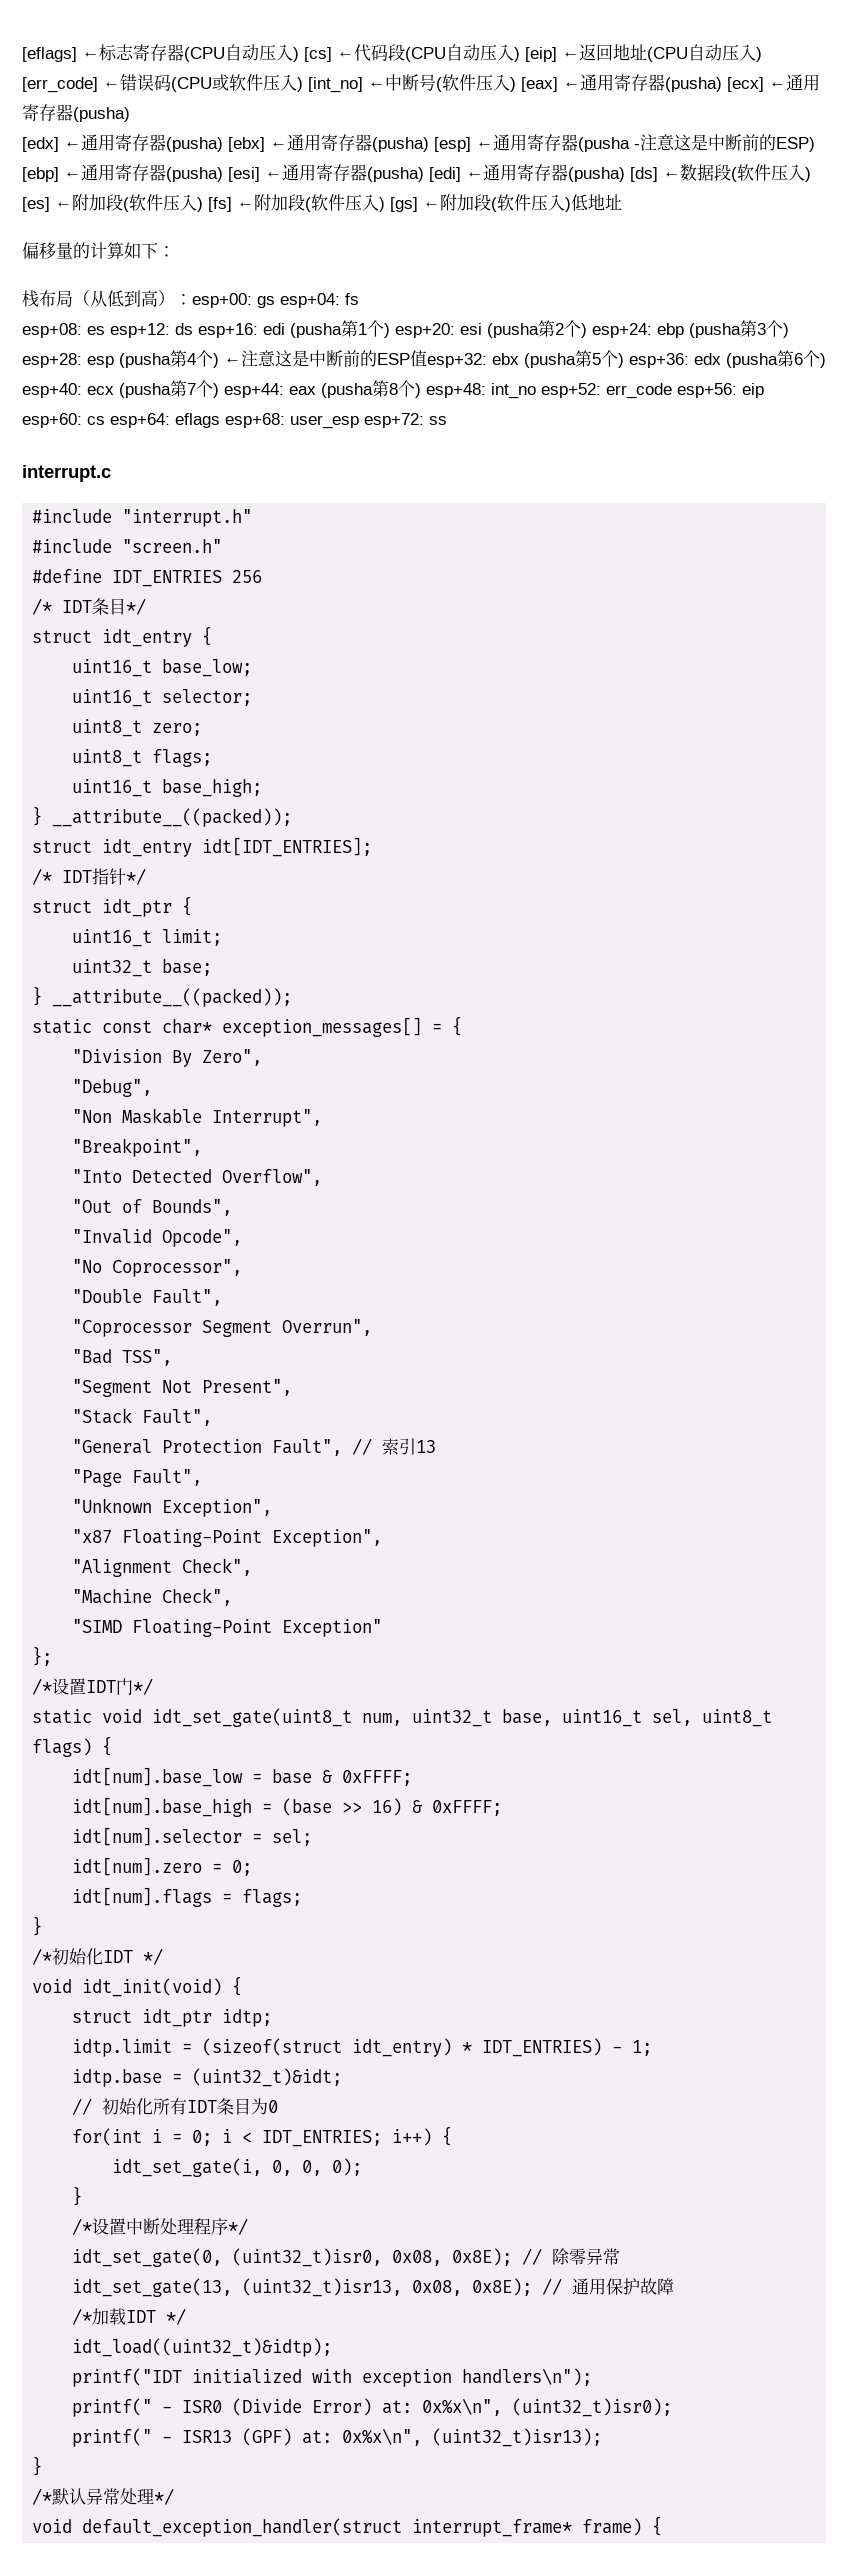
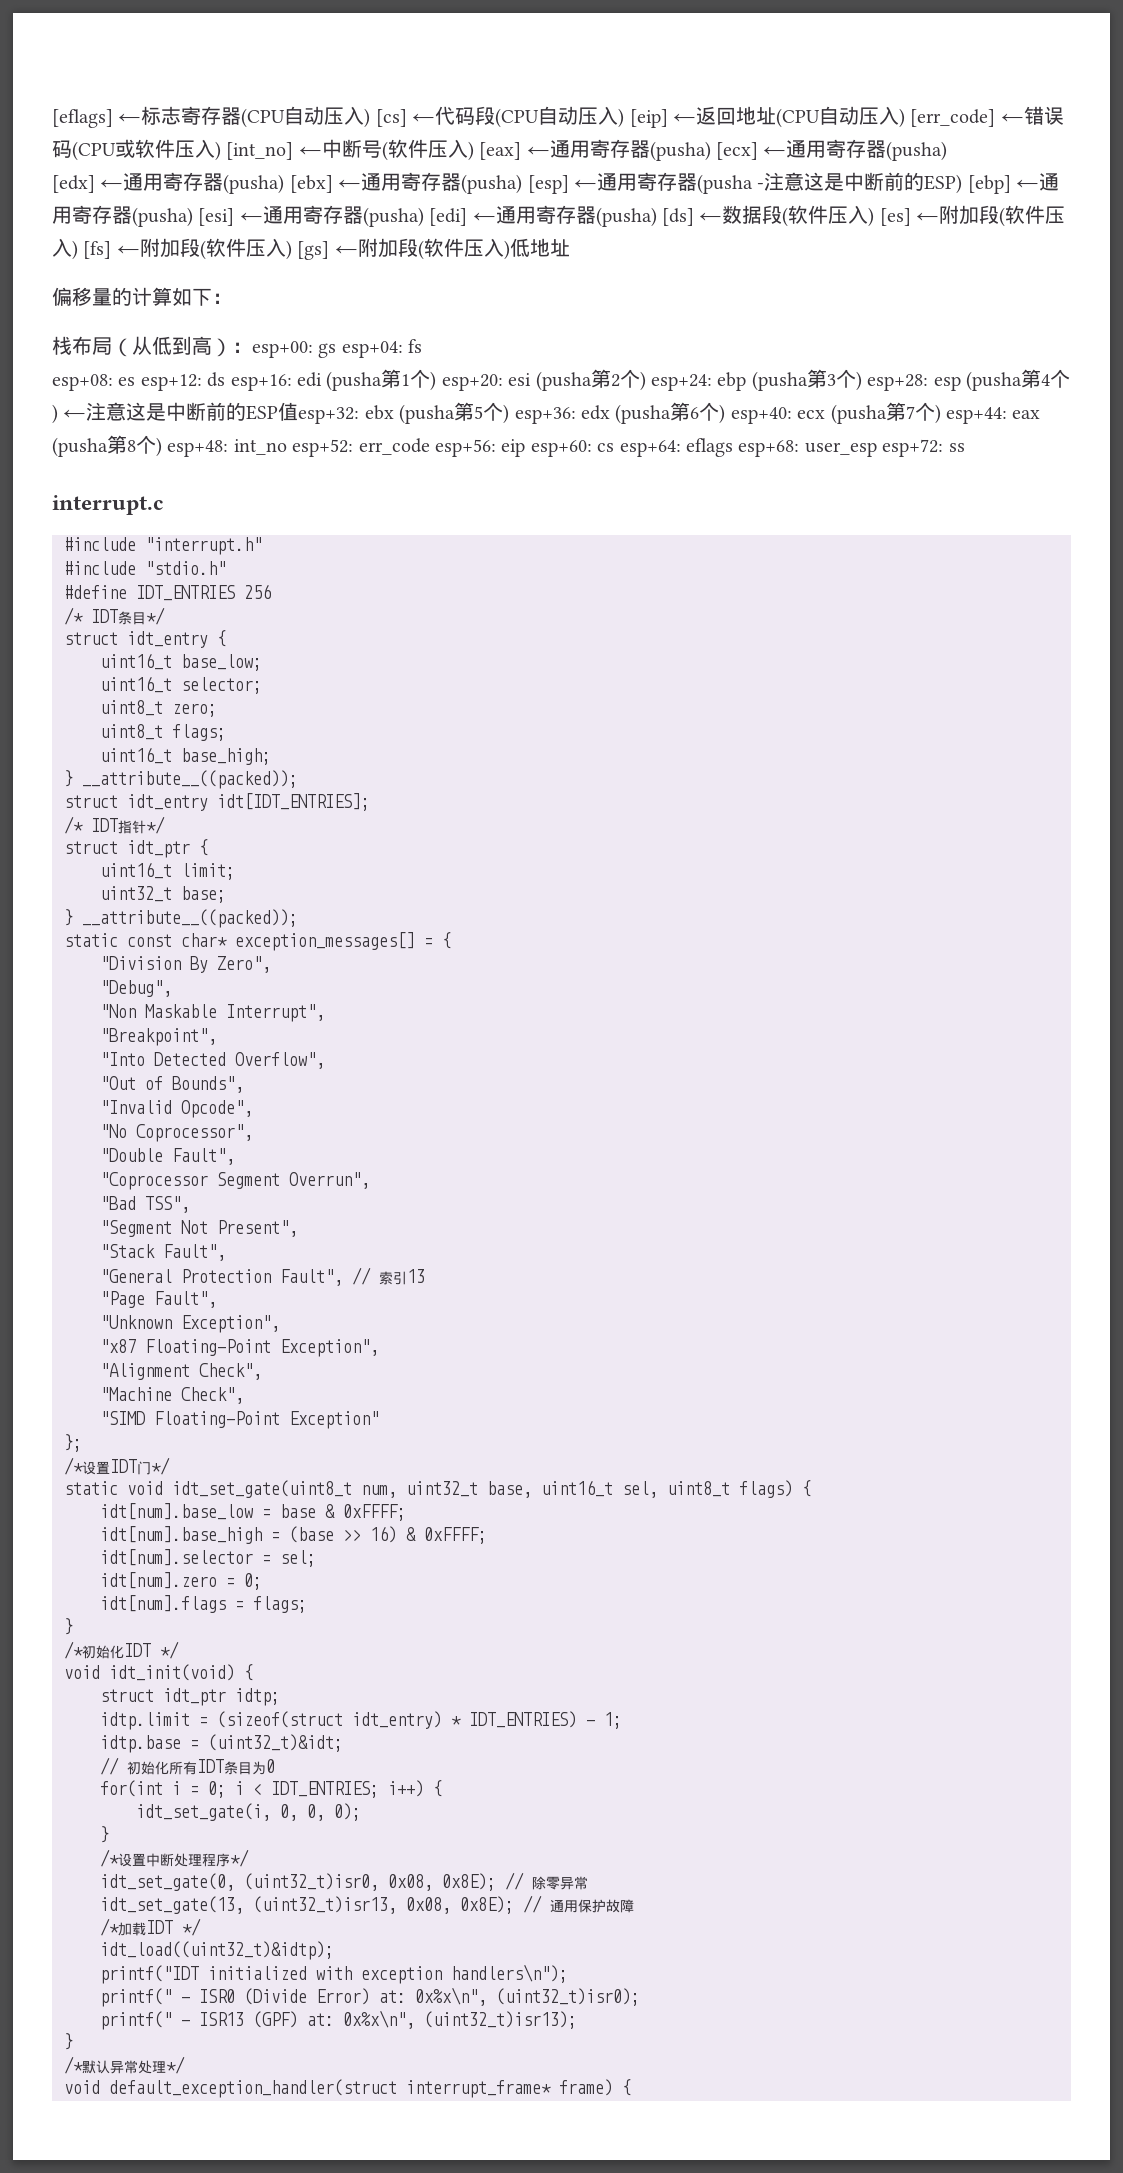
- #include "screen.h"
+ #include "stdio.h"

